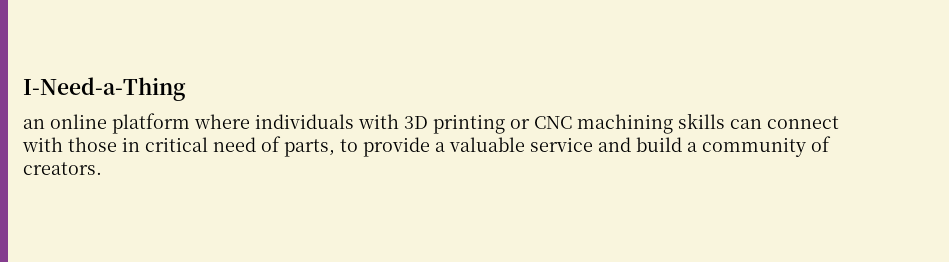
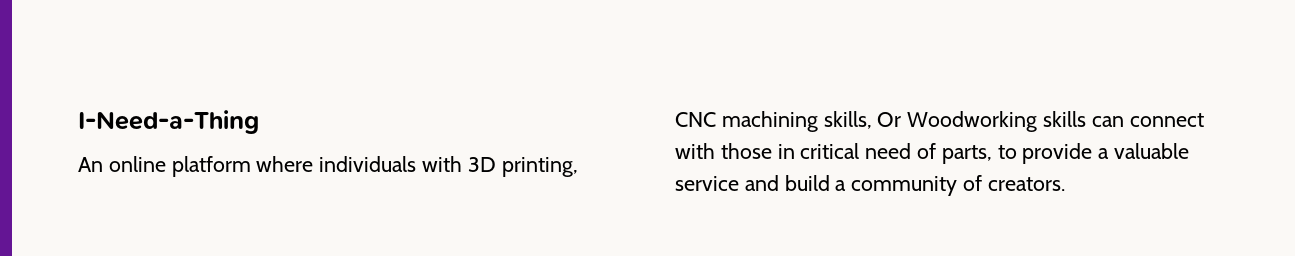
- an online platform where individuals with 3D printing or CNC machining skills can connect with those in critical need of parts, to provide a valuable service and build a community of creators.
+ An online platform where individuals with 3D printing, CNC machining skills, Or Woodworking skills can connect with those in critical need of parts, to provide a valuable service and build a community of creators.

